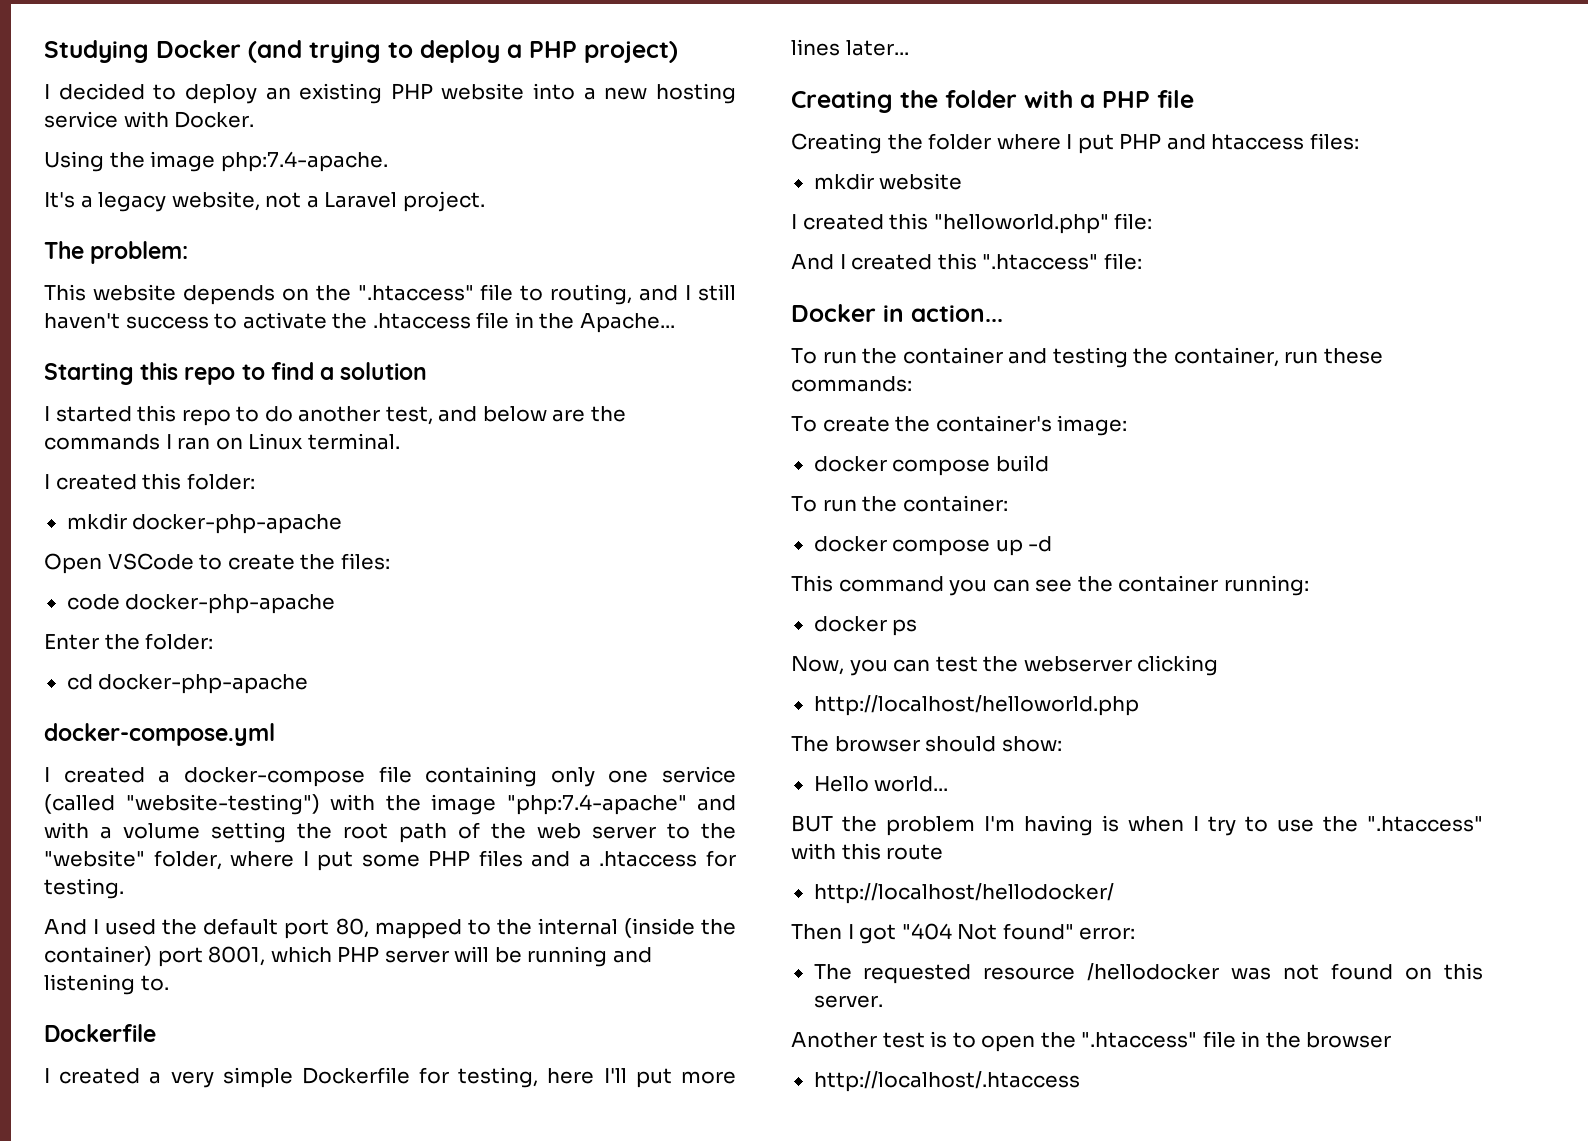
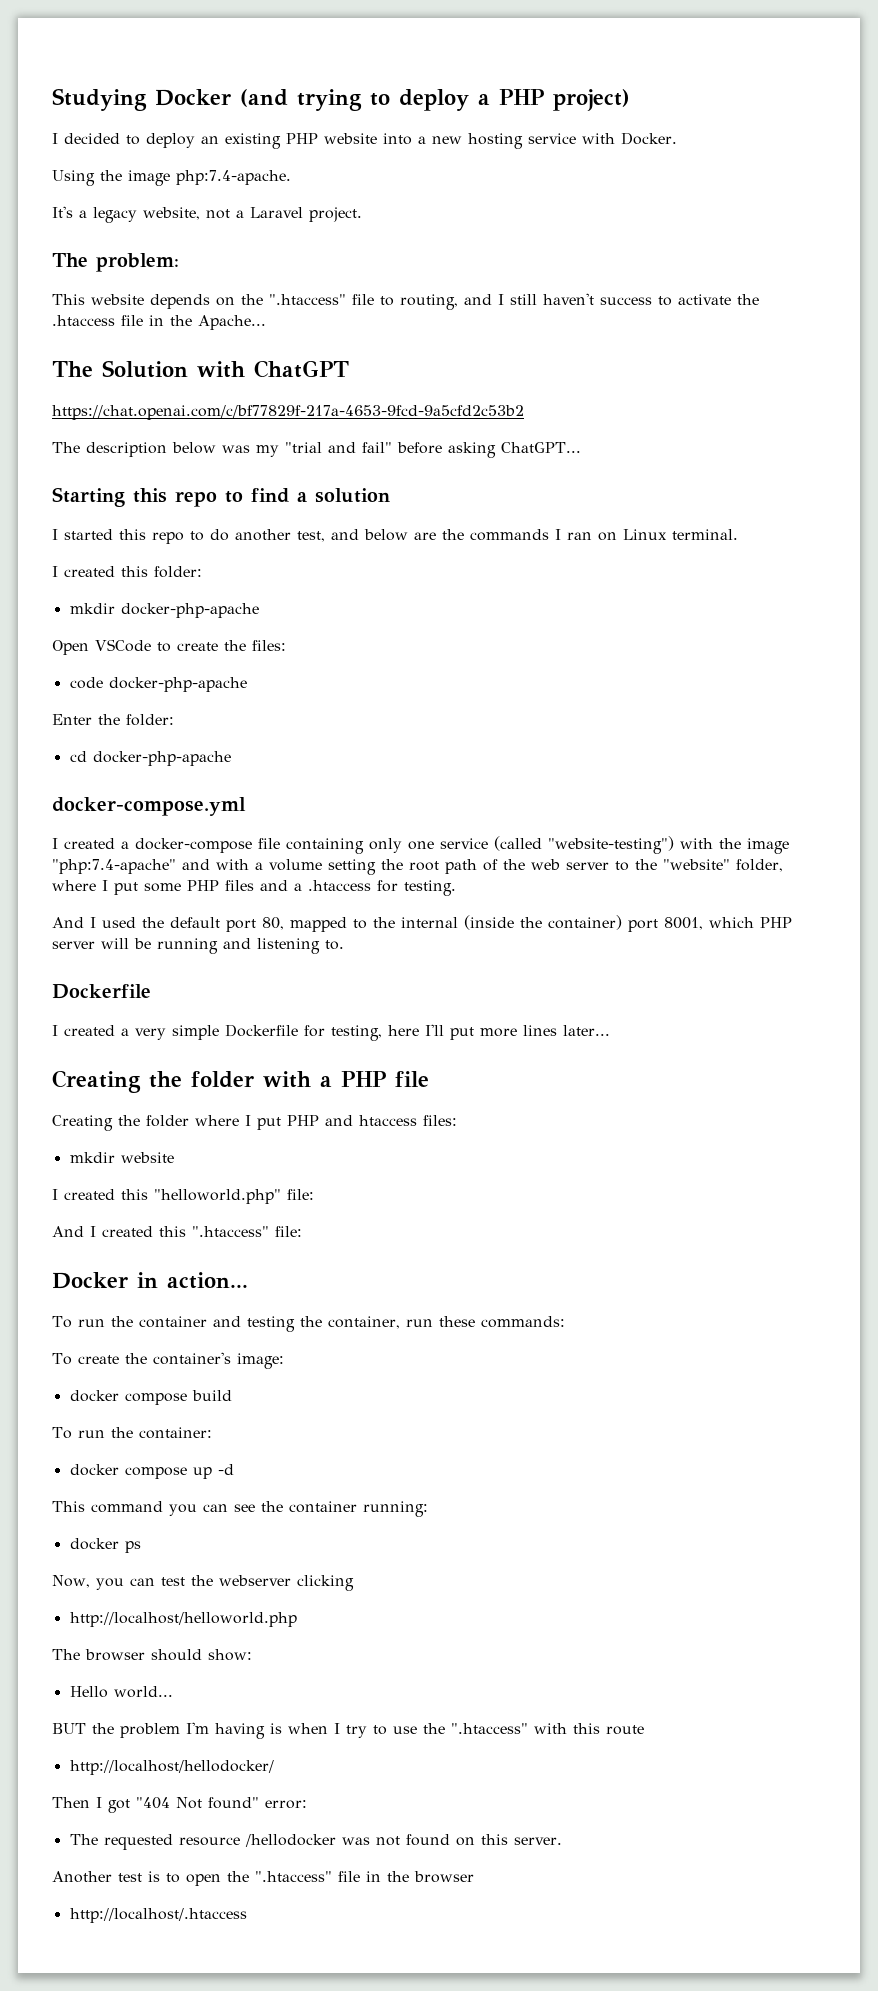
+ The Solution with ChatGPT
+ https://chat.openai.com/c/bf77829f-217a-4653-9fcd-9a5cfd2c53b2
+ The description below was my "trial and fail" before asking ChatGPT...

